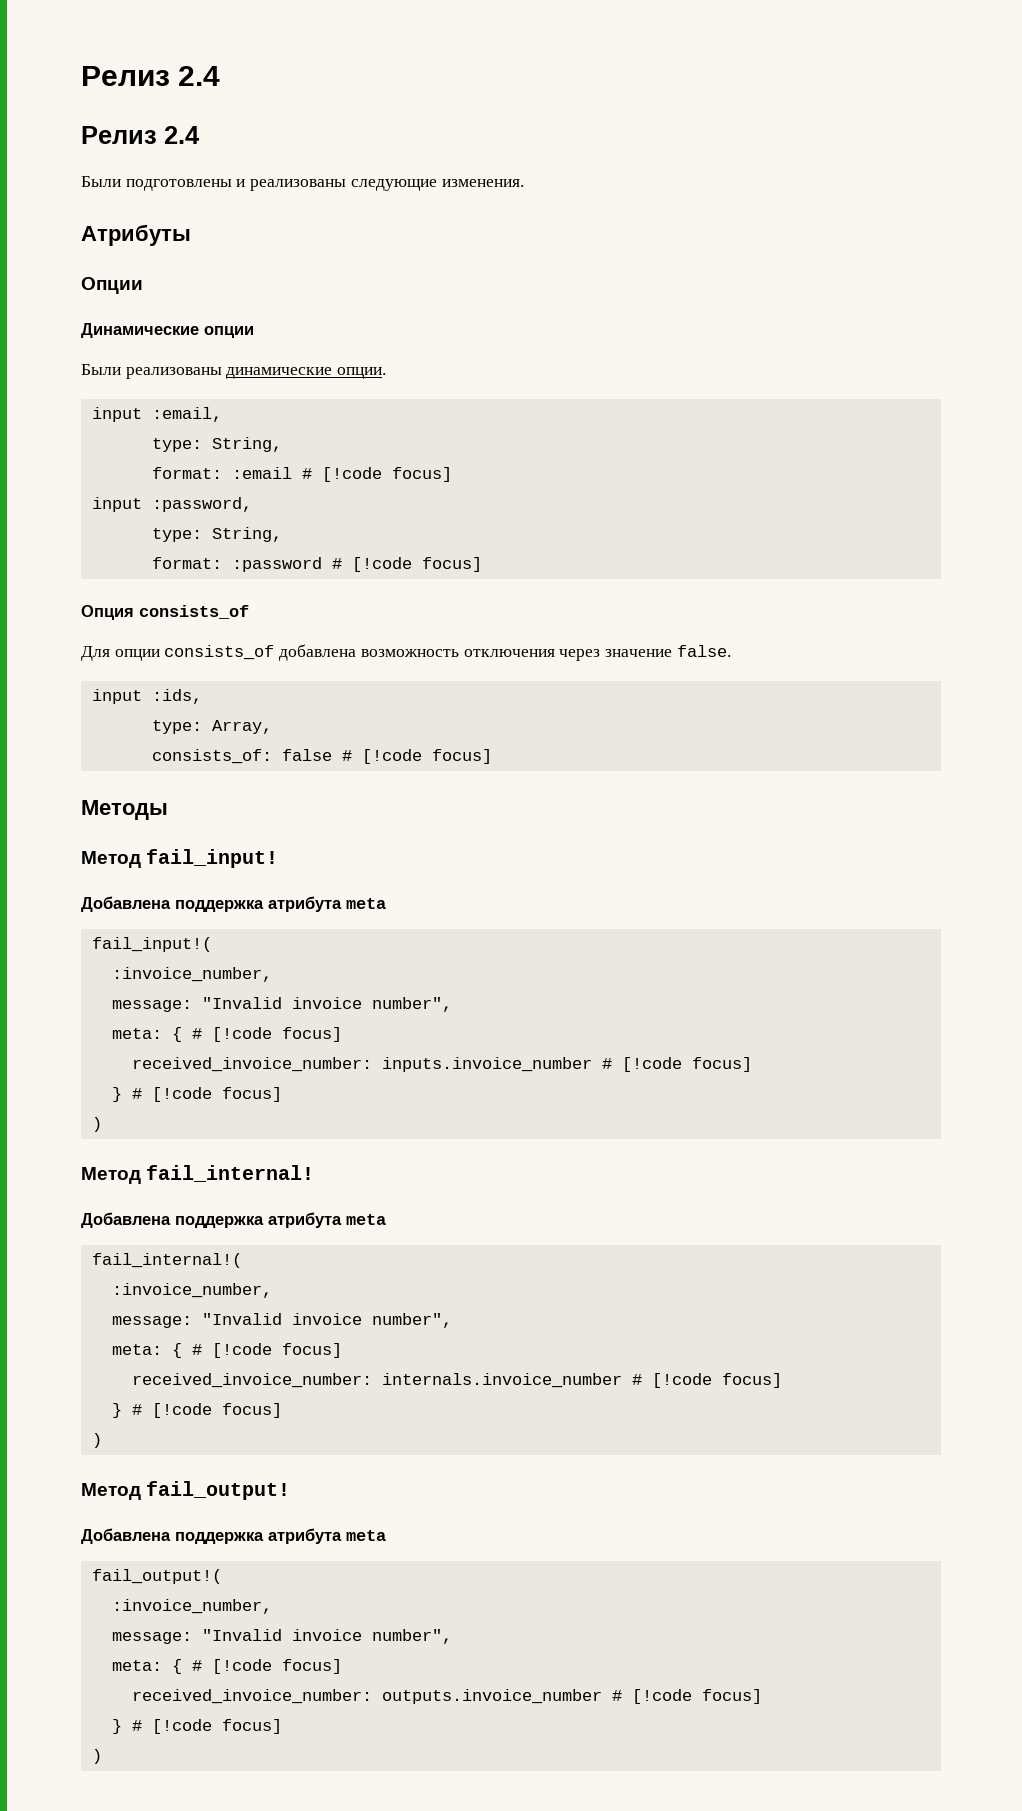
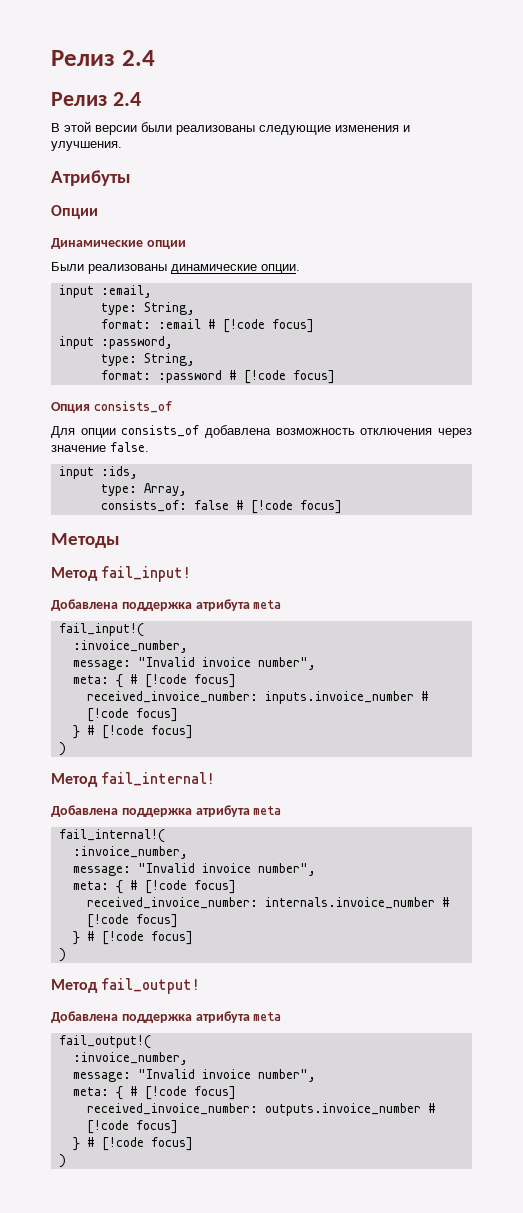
- Были подготовлены и реализованы следующие изменения.
+ В этой версии были реализованы следующие изменения и улучшения.

